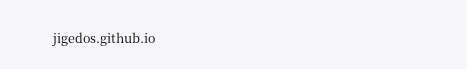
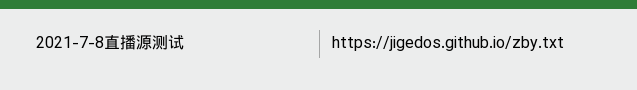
- jigedos.github.io
+ 2021-7-8直播源测试https://jigedos.github.io/zby.txt

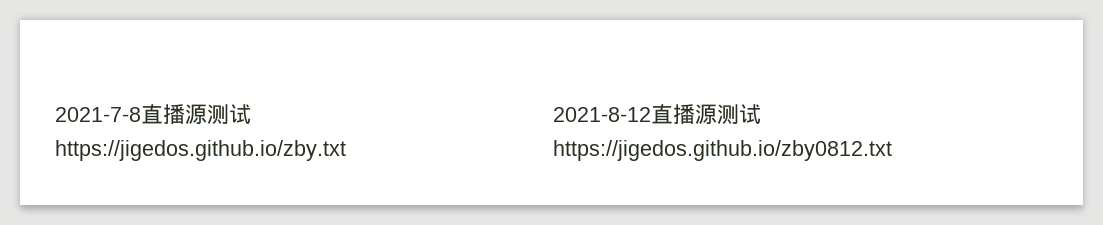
+ 2021-8-12直播源测试https://jigedos.github.io/zby0812.txt

